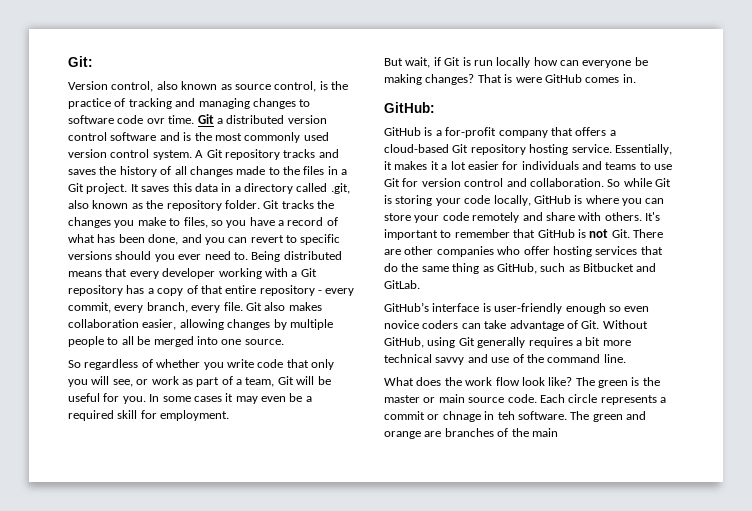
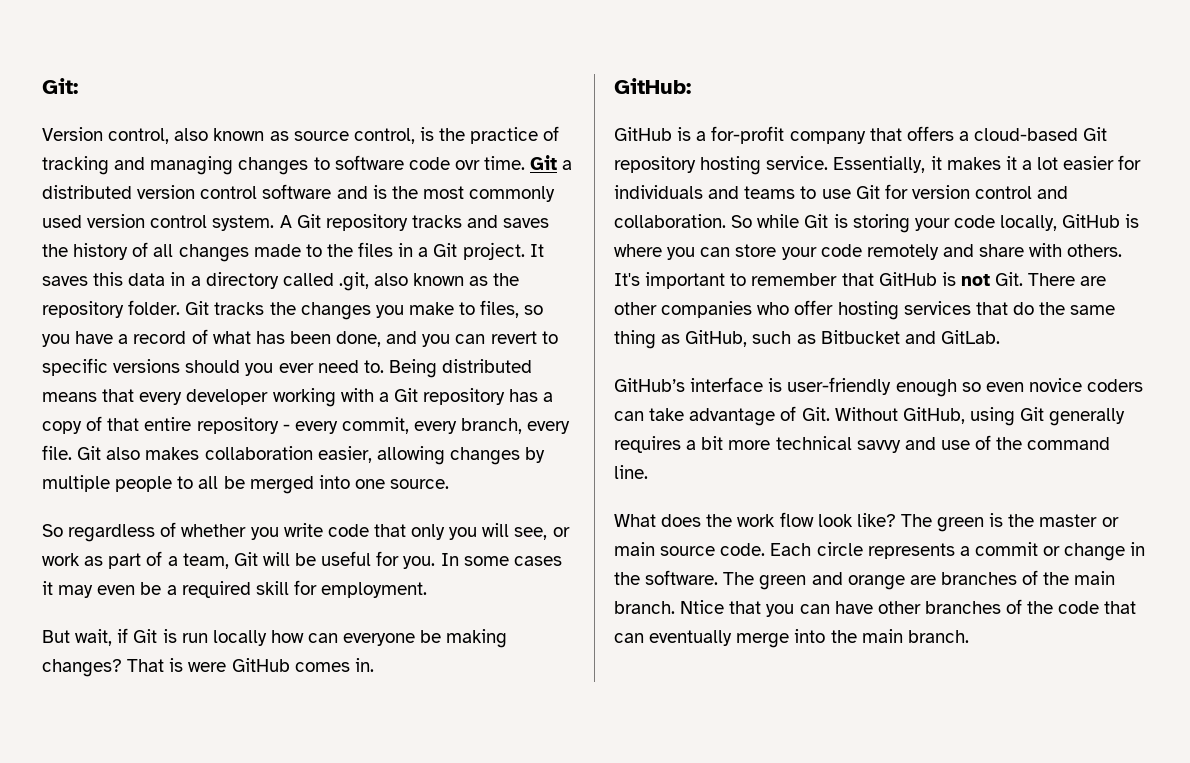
- Each circle represents a commit or chnage in teh software.
+ Each circle represents a commit or change in the software.
- The green and orange are branches of the main
+ The green and orange are branches of the main branch. Ntice that you can have other branches of the code that can eventually merge into the main branch.

